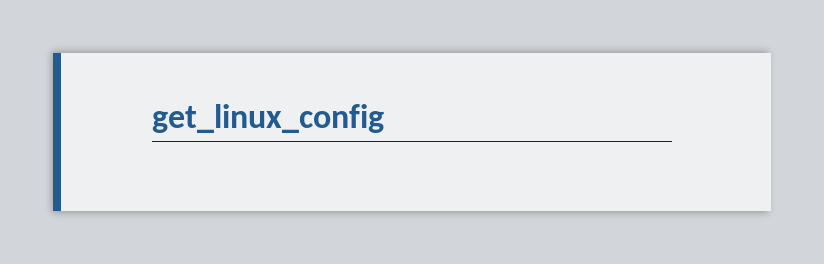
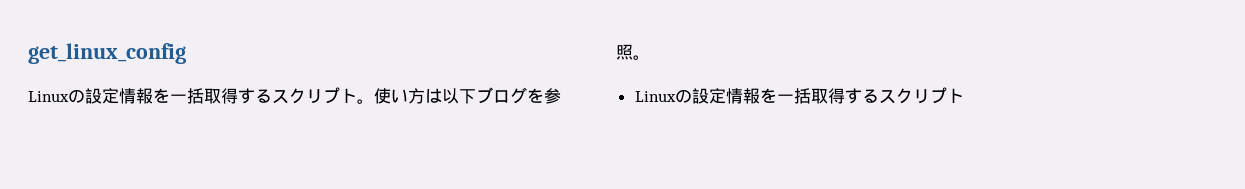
+ Linuxの設定情報を一括取得するスクリプト。使い方は以下ブログを参照。
+ Linuxの設定情報を一括取得するスクリプト

